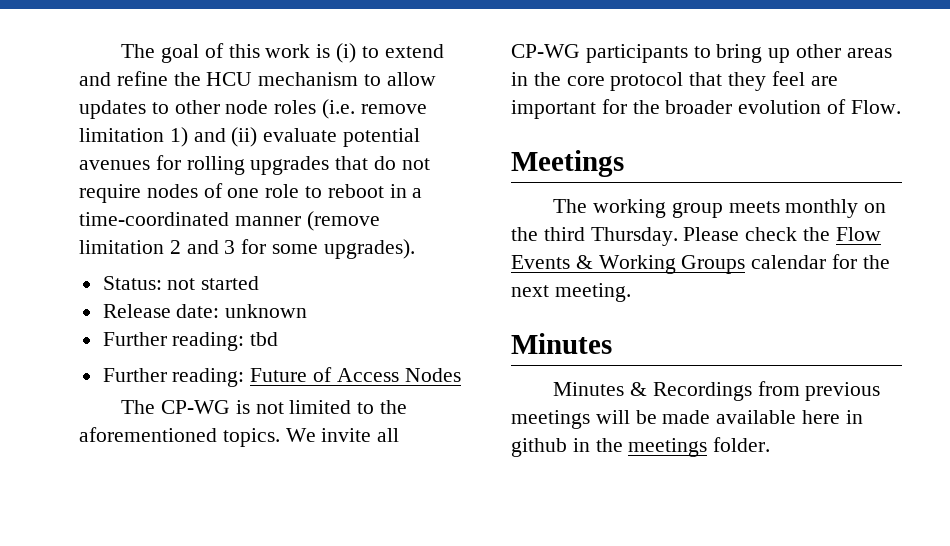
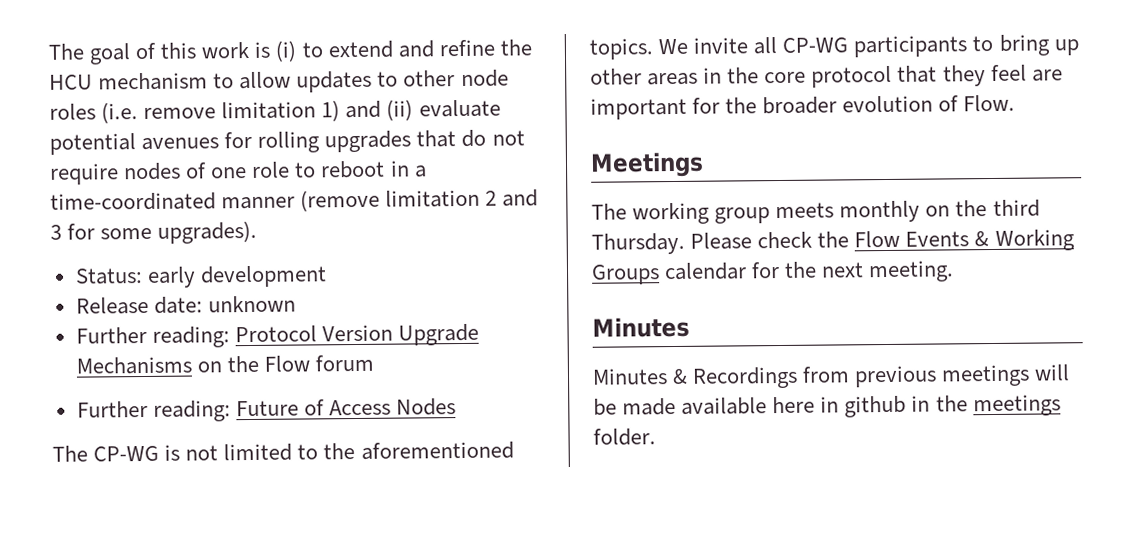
- Status: not started
+ Status: early development
- Further reading: tbd
+ Further reading: Protocol Version Upgrade Mechanisms on the Flow forum

